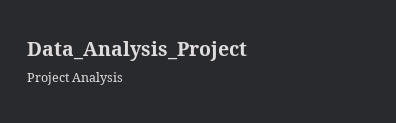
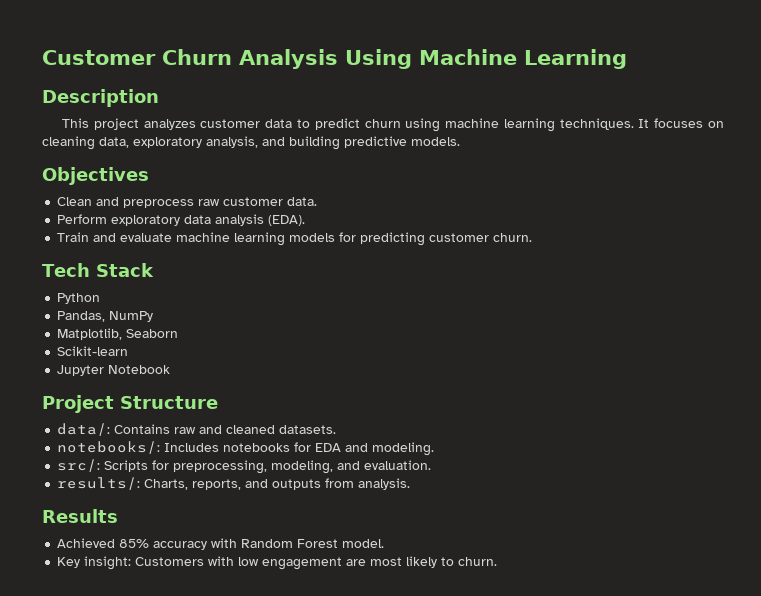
- Data_Analysis_Project
- Project Analysis
+ Customer Churn Analysis Using Machine Learning
+ Description
+ This project analyzes customer data to predict churn using machine learning techniques. It focuses on cleaning data, exploratory analysis, and building predictive models.
+ Objectives
+ Clean and preprocess raw customer data.
+ Perform exploratory data analysis (EDA).
+ Train and evaluate machine learning models for predicting customer churn.
+ Tech Stack
+ Python
+ Pandas, NumPy
+ Matplotlib, Seaborn
+ Scikit-learn
+ Jupyter Notebook
+ Project Structure
+ data/: Contains raw and cleaned datasets.
+ notebooks/: Includes notebooks for EDA and modeling.
+ src/: Scripts for preprocessing, modeling, and evaluation.
+ results/: Charts, reports, and outputs from analysis.
+ Results
+ Achieved 85% accuracy with Random Forest model.
+ Key insight: Customers with low engagement are most likely to churn.

